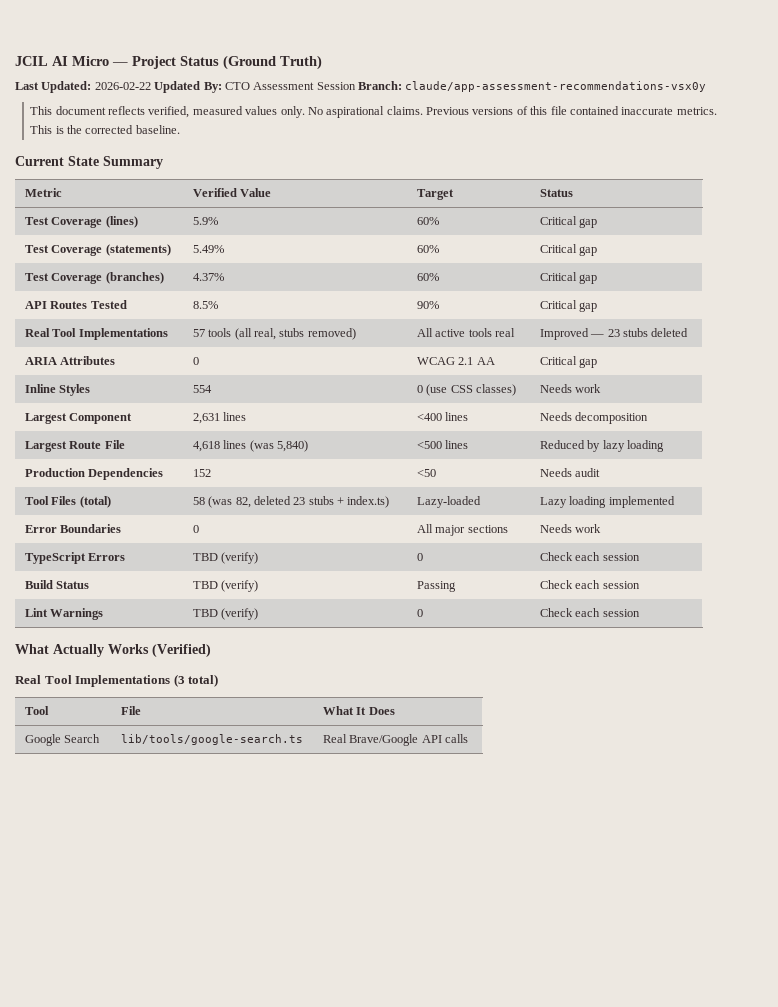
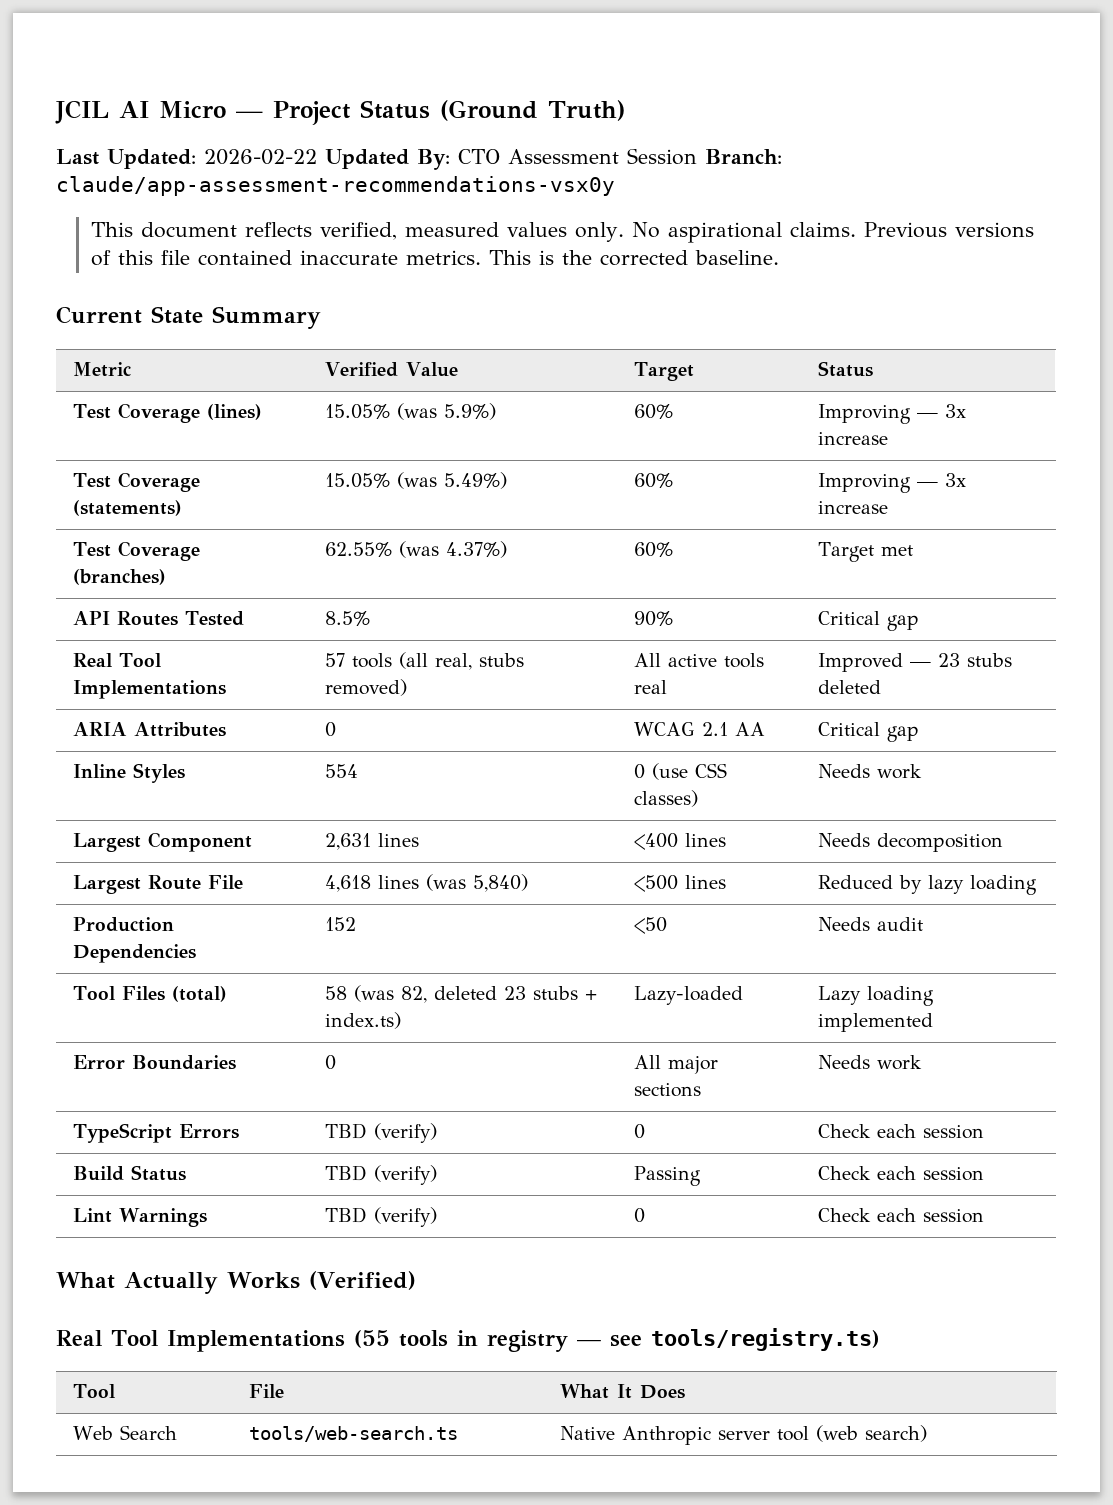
- Test Coverage (lines) | 5.9% | 60% | Critical gap
- Test Coverage (statements) | 5.49% | 60% | Critical gap
+ Test Coverage (lines) | 15.05% (was 5.9%) | 60% | Improving — 3x increase
+ Test Coverage (statements) | 15.05% (was 5.49%) | 60% | Improving — 3x increase
- Test Coverage (branches) | 4.37% | 60% | Critical gap
+ Test Coverage (branches) | 62.55% (was 4.37%) | 60% | Target met
- Real Tool Implementations (3 total)
+ Real Tool Implementations (55 tools in registry — see tools/registry.ts)
- Google Search | lib/tools/google-search.ts | Real Brave/Google API calls
+ Web Search | tools/web-search.ts | Native Anthropic server tool (web search)

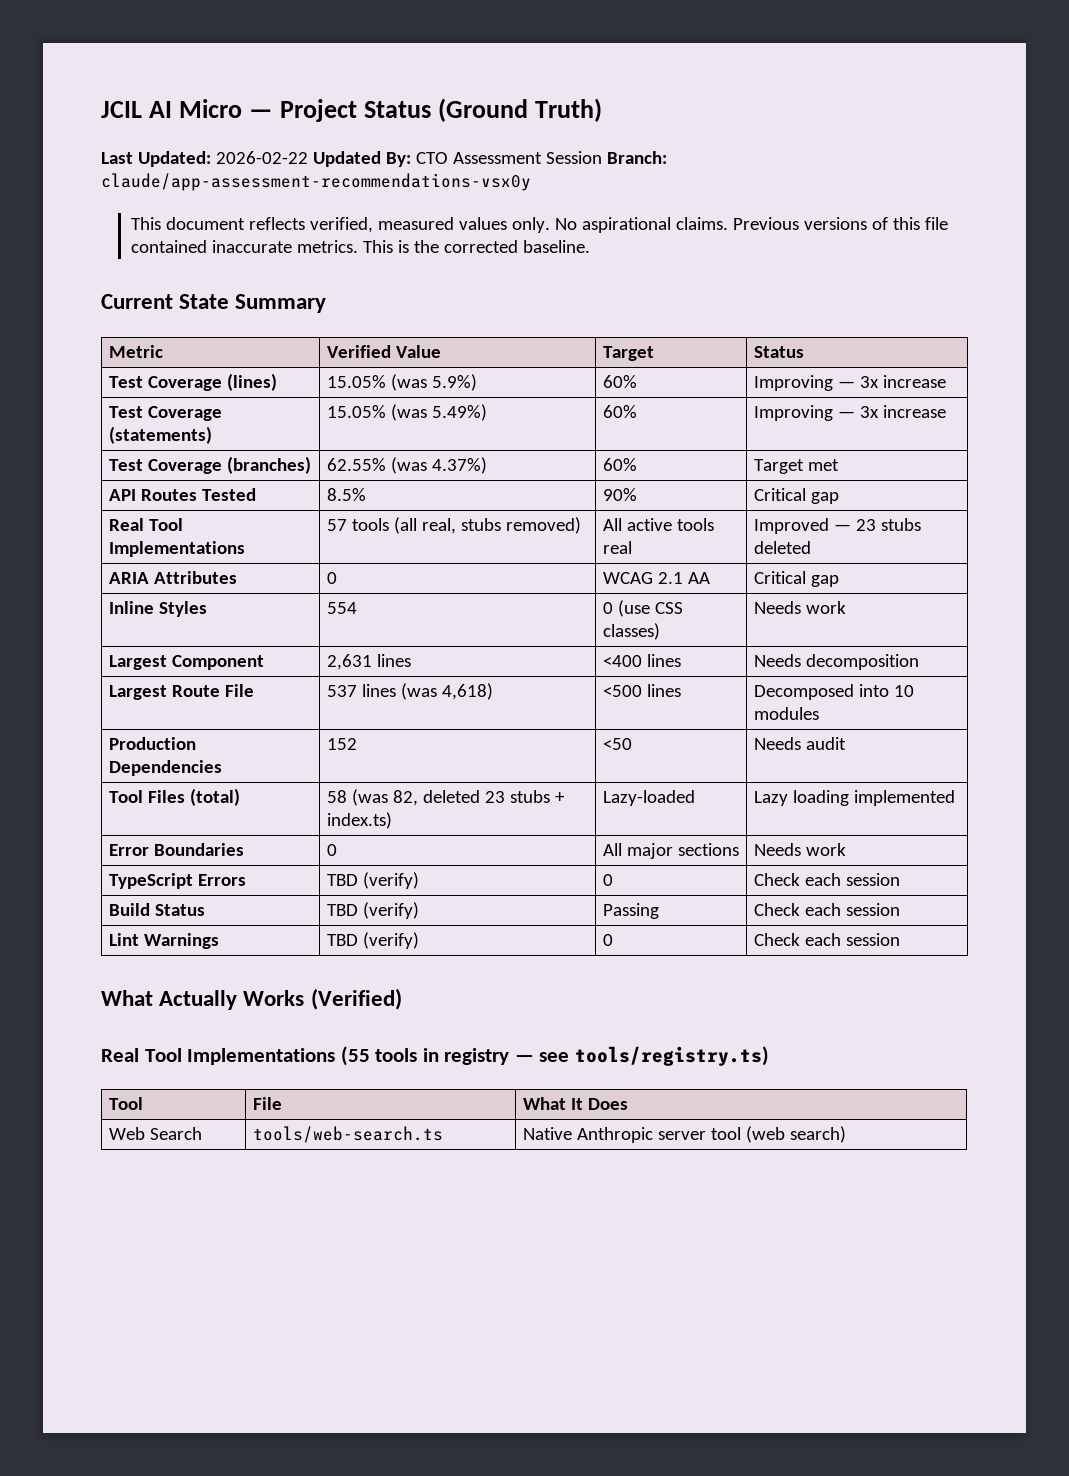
- Largest Route File | 4,618 lines (was 5,840) | <500 lines | Reduced by lazy loading
+ Largest Route File | 537 lines (was 4,618) | <500 lines | Decomposed into 10 modules

